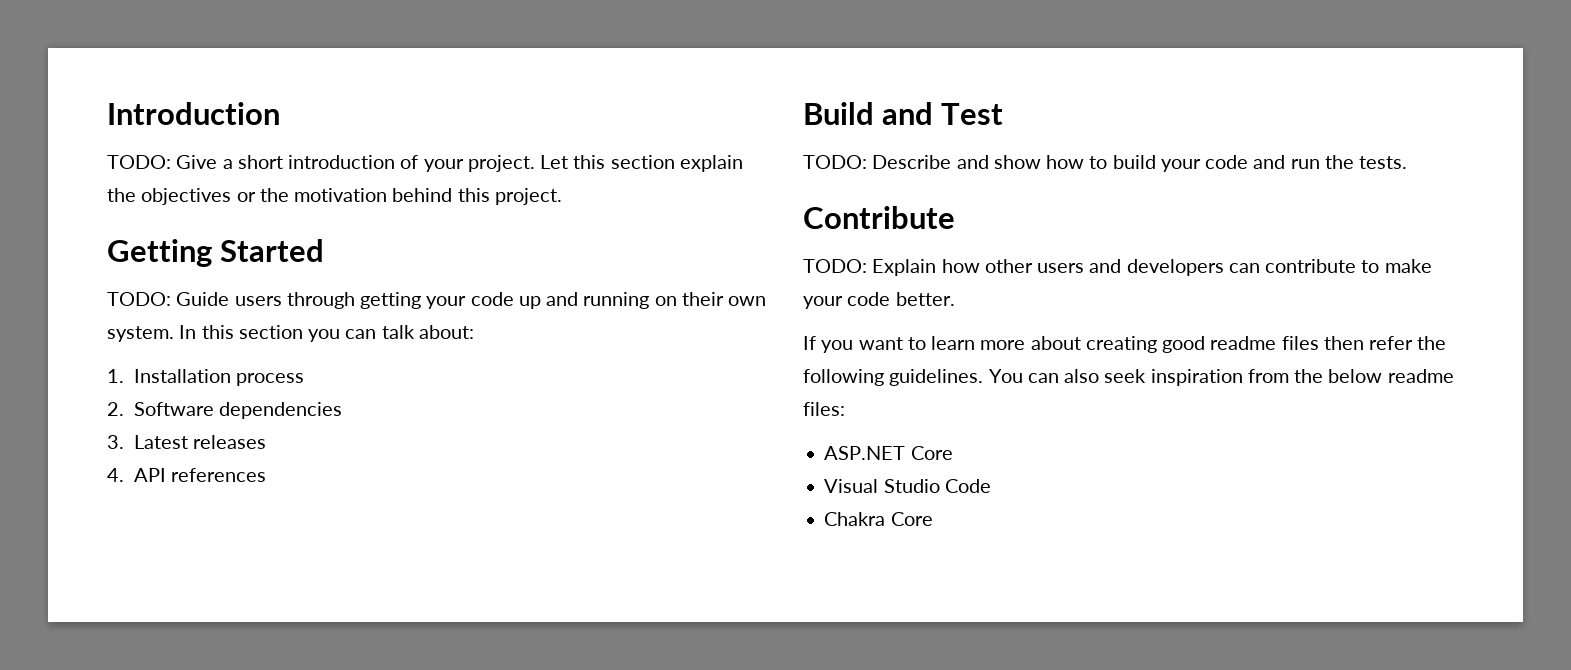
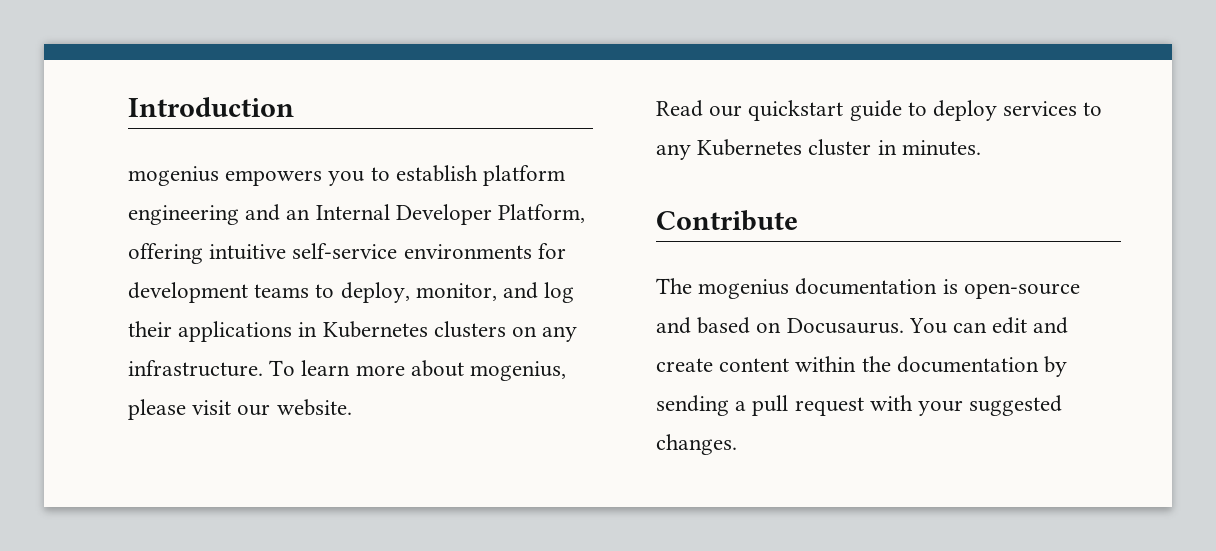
- TODO: Give a short introduction of your project. Let this section explain the objectives or the motivation behind this project.
- Getting Started
- TODO: Guide users through getting your code up and running on their own system. In this section you can talk about:
- 1. Installation process
- 2. Software dependencies
- 3. Latest releases
- 4. API references
- Build and Test
- TODO: Describe and show how to build your code and run the tests.
+ mogenius empowers you to establish platform engineering and an Internal Developer Platform, offering intuitive self-service environments for development teams to deploy, monitor, and log their applications in Kubernetes clusters on any infrastructure. To learn more about mogenius, please visit our website.
+ Read our quickstart guide to deploy services to any Kubernetes cluster in minutes.
  Contribute
- TODO: Explain how other users and developers can contribute to make your code better.
- If you want to learn more about creating good readme files then refer the following guidelines. You can also seek inspiration from the below readme files:
- ASP.NET Core
- Visual Studio Code
- Chakra Core
+ The mogenius documentation is open-source and based on Docusaurus. You can edit and create content within the documentation by sending a pull request with your suggested changes.

